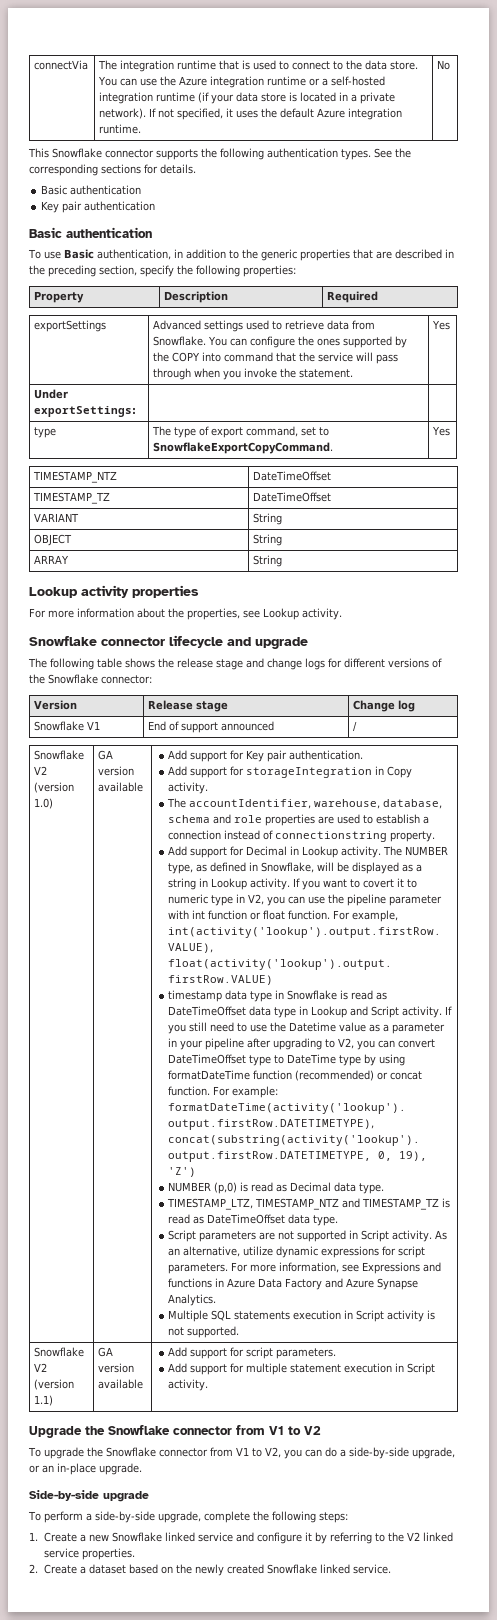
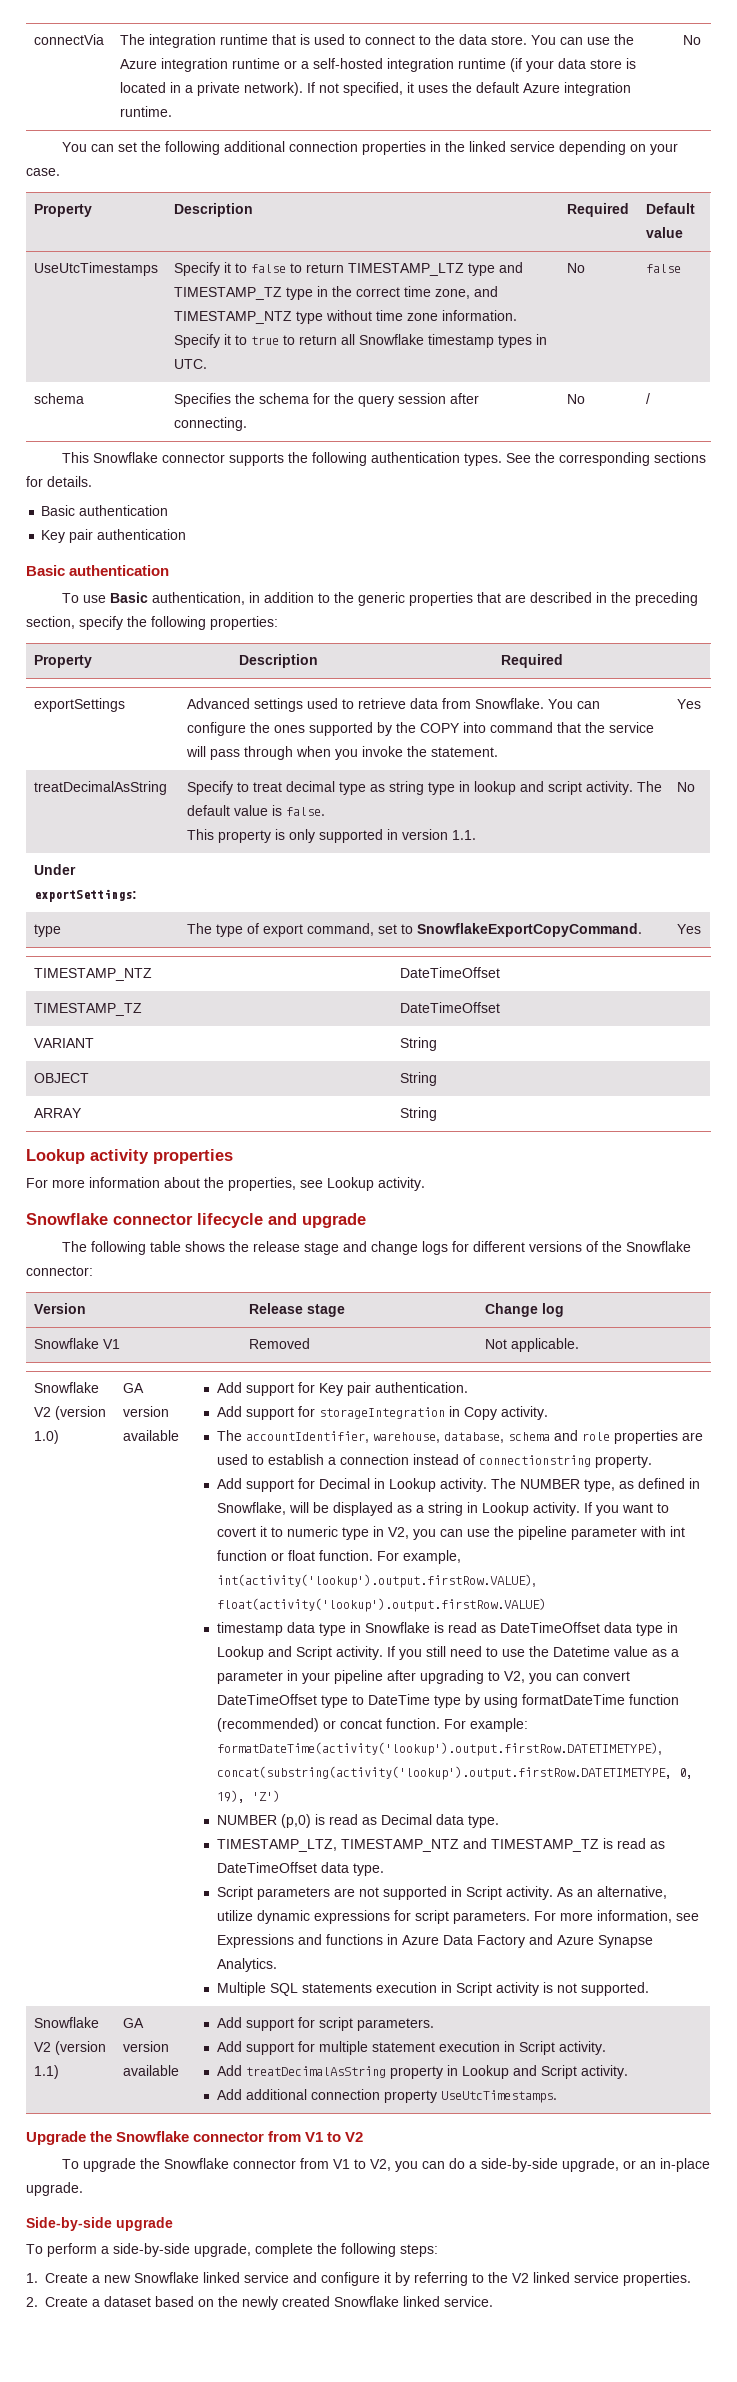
+ You can set the following additional connection properties in the linked service depending on your case.
+ Property | Description | Required | Default value
+ UseUtcTimestamps | Specify it to false to return TIMESTAMP_LTZ type and TIMESTAMP_TZ type in the correct time zone, and TIMESTAMP_NTZ type without time zone information. Specify it to true to return all Snowflake timestamp types in UTC. | No | false
+ schema | Specifies the schema for the query session after connecting. | No | /
+ treatDecimalAsString | Specify to treat decimal type as string type in lookup and script activity. The default value is false.
+ This property is only supported in version 1.1. | No
- Snowflake V1 | End of support announced | /
+ Snowflake V1 | Removed | Not applicable.
  Snowflake V2 (version 1.1) | GA version available | Add support for script parameters.
  Add support for multiple statement execution in Script activity.
+ Add treatDecimalAsString property in Lookup and Script activity.
+ Add additional connection property UseUtcTimestamps.

